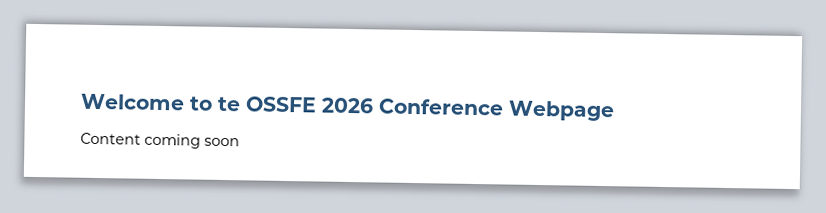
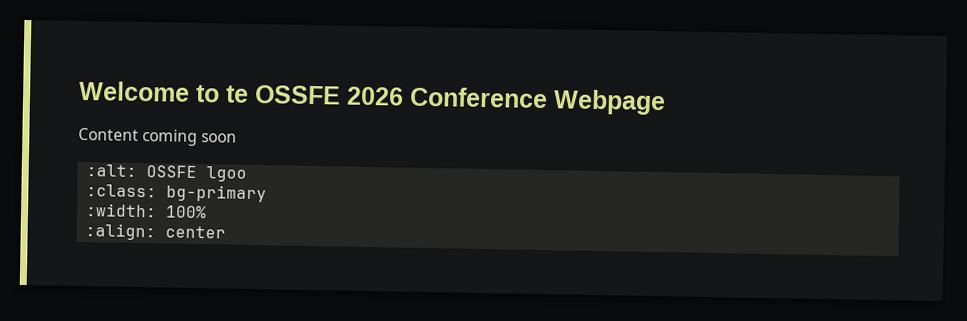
+ :alt: OSSFE lgoo
+ :class: bg-primary
+ :width: 100%
+ :align: center

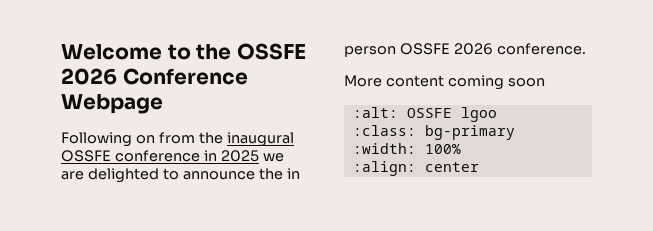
- Welcome to te OSSFE 2026 Conference Webpage
+ Welcome to the OSSFE 2026 Conference Webpage
- Content coming soon
+ Following on from the inaugural OSSFE conference in 2025 we are delighted to announce the in person OSSFE 2026 conference.
+ More content coming soon

